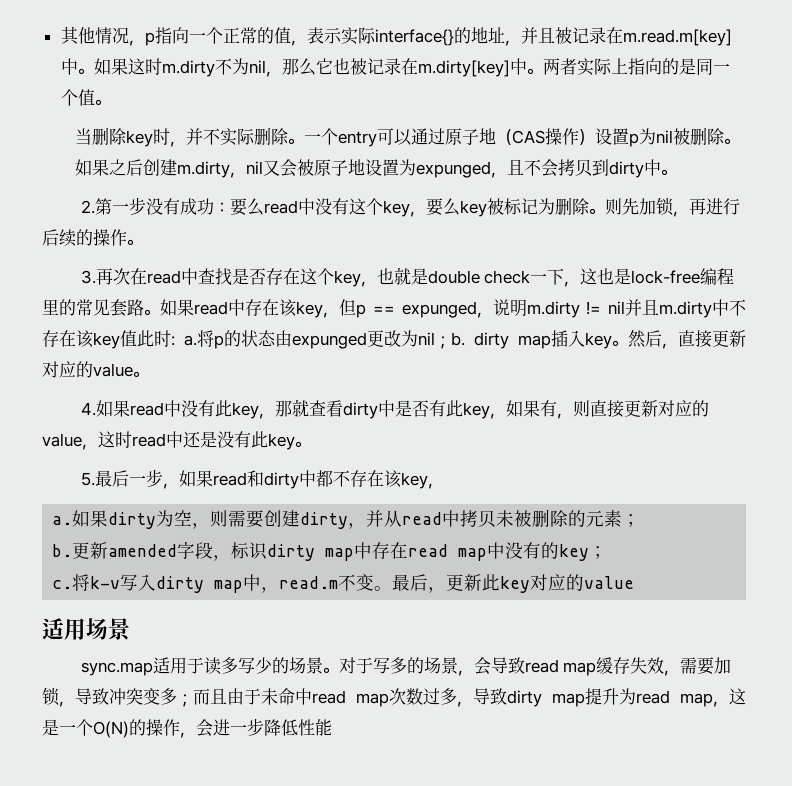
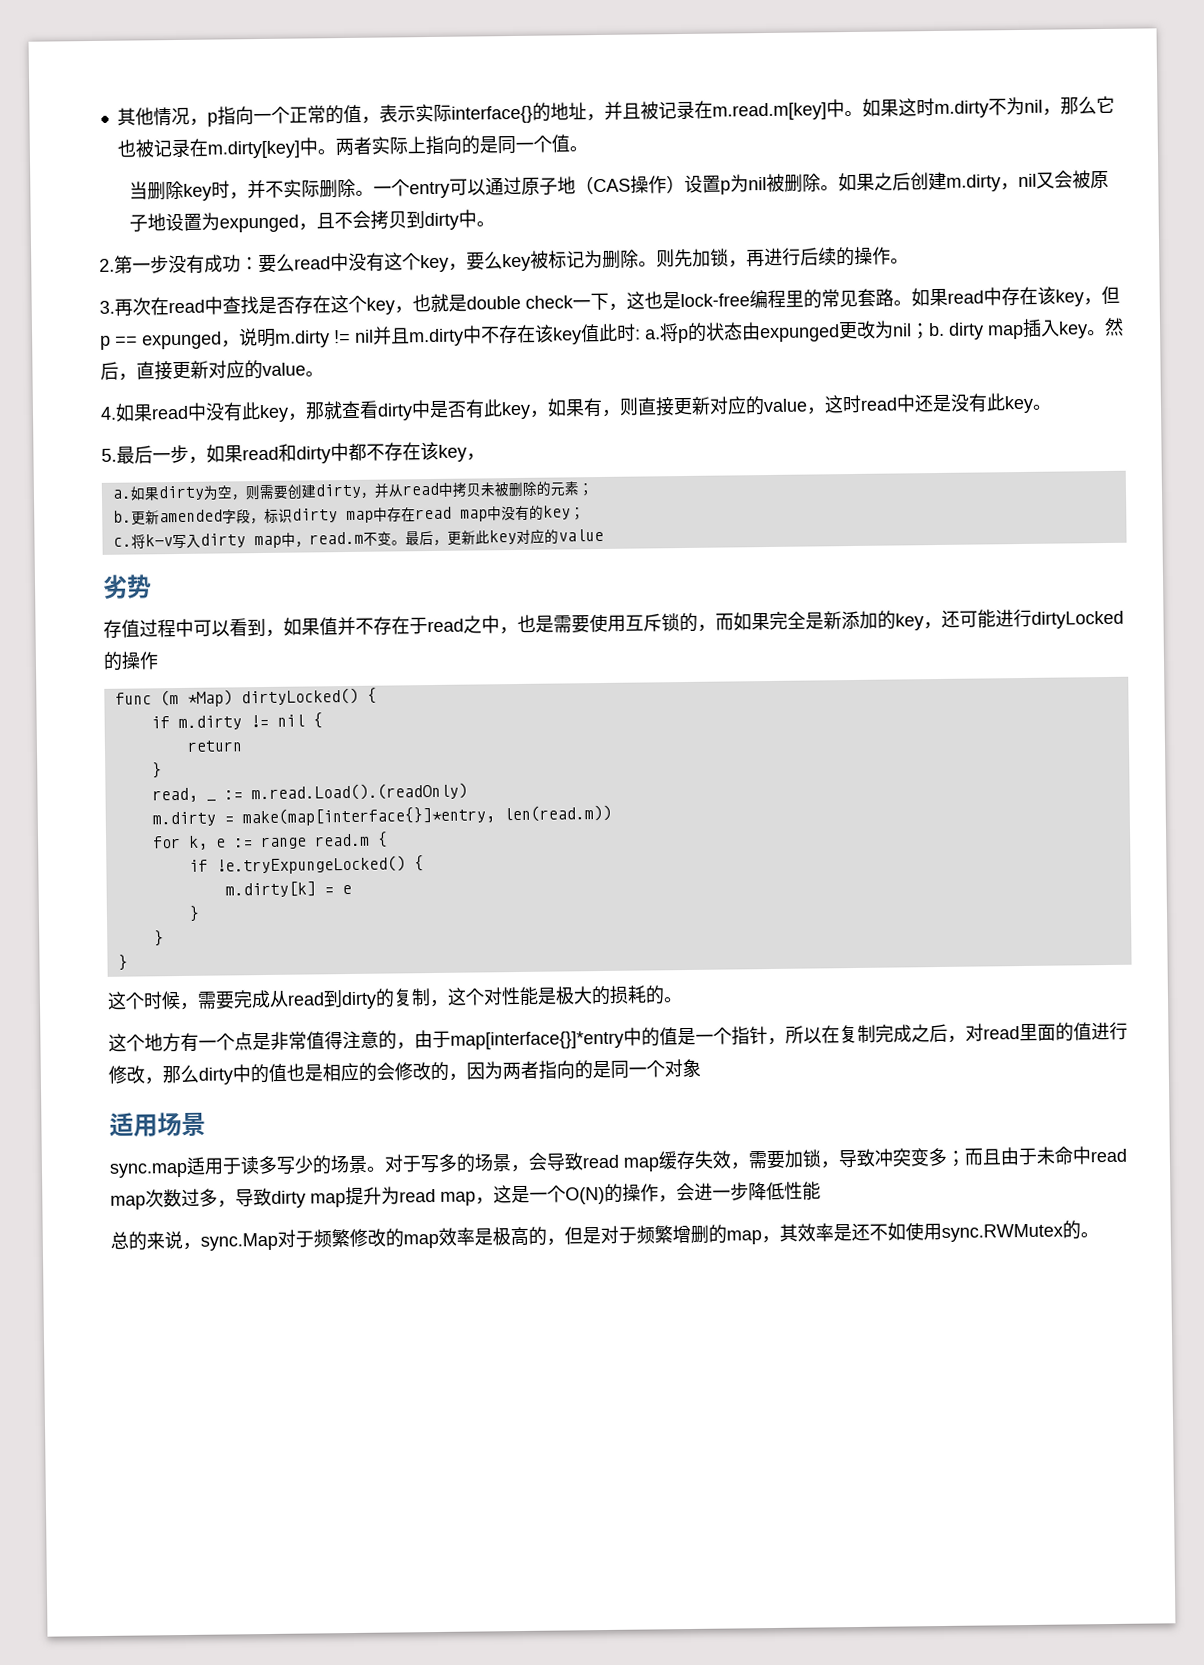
+ 劣势
+ 存值过程中可以看到，如果值并不存在于read之中，也是需要使用互斥锁的，而如果完全是新添加的key，还可能进行dirtyLocked的操作
+ func (m *Map) dirtyLocked() {
+ if m.dirty != nil {
+ return
+ }
+ read, _ := m.read.Load().(readOnly)
+ m.dirty = make(map[interface{}]*entry, len(read.m))
+ for k, e := range read.m {
+ if !e.tryExpungeLocked() {
+ m.dirty[k] = e
+ }
+ }
+ }
+ 这个时候，需要完成从read到dirty的复制，这个对性能是极大的损耗的。
+ 这个地方有一个点是非常值得注意的，由于map[interface{}]*entry中的值是一个指针，所以在复制完成之后，对read里面的值进行修改，那么dirty中的值也是相应的会修改的，因为两者指向的是同一个对象
+ 总的来说，sync.Map对于频繁修改的map效率是极高的，但是对于频繁增删的map，其效率是还不如使用sync.RWMutex的。

